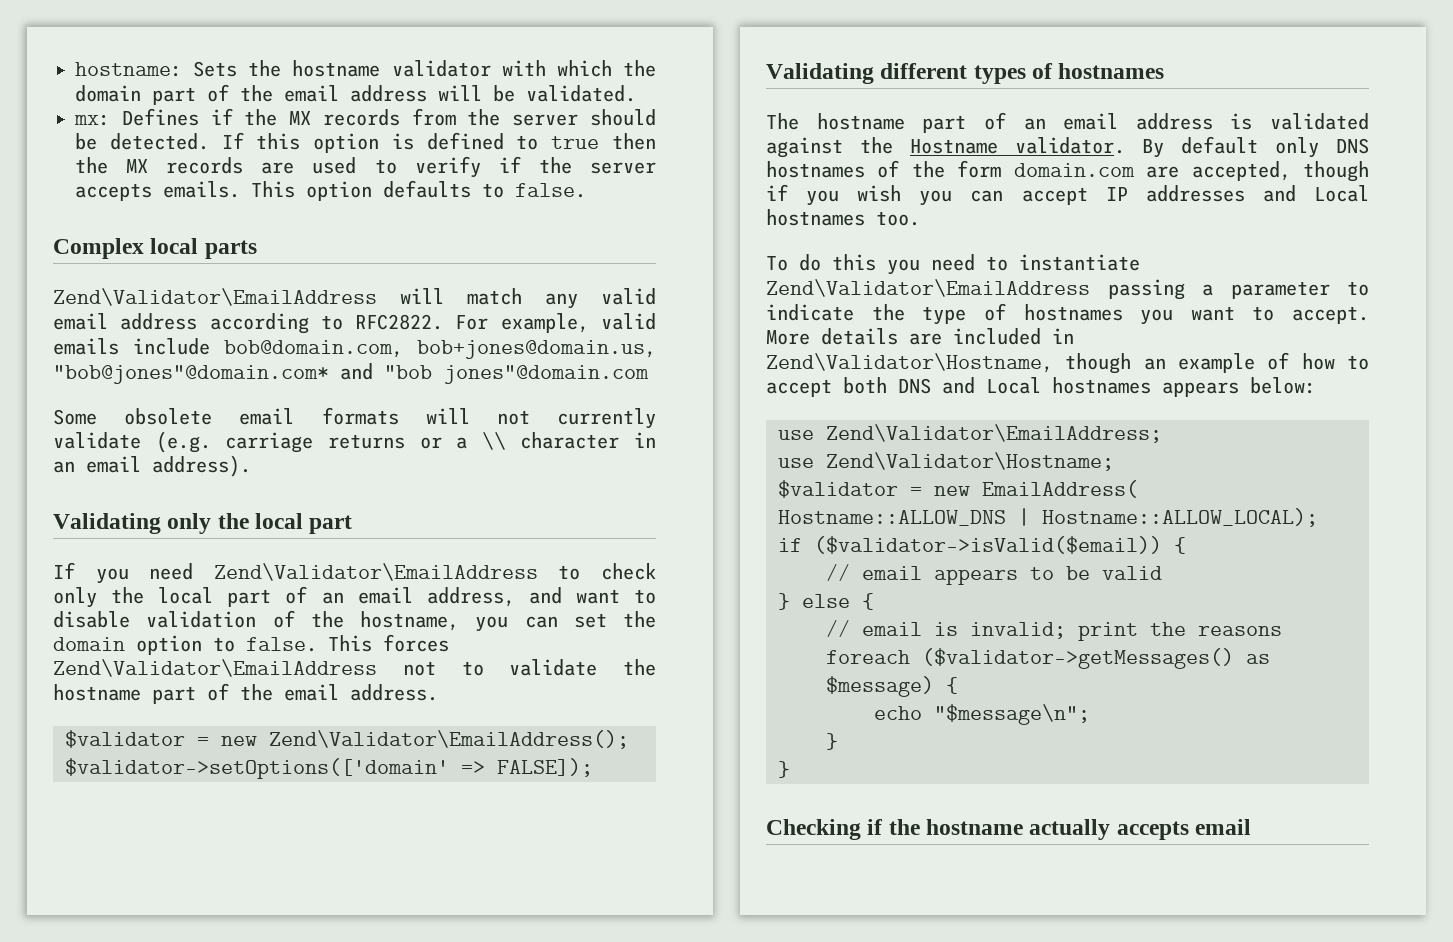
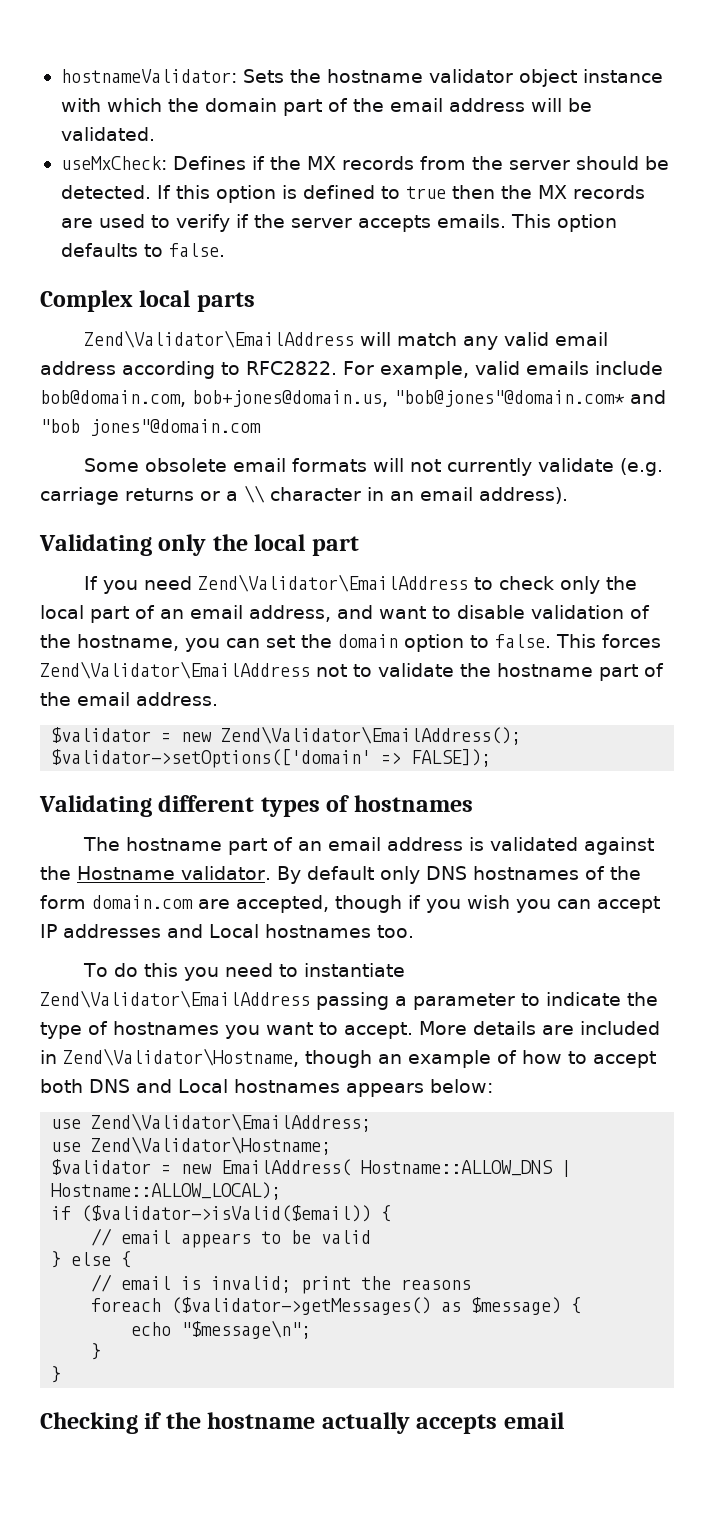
- hostname: Sets the hostname validator with which the domain part of the email address will be validated.
+ hostnameValidator: Sets the hostname validator object instance with which the domain part of the email address will be validated.
- mx: Defines if the MX records from the server should be detected.
+ useMxCheck: Defines if the MX records from the server should be detected.

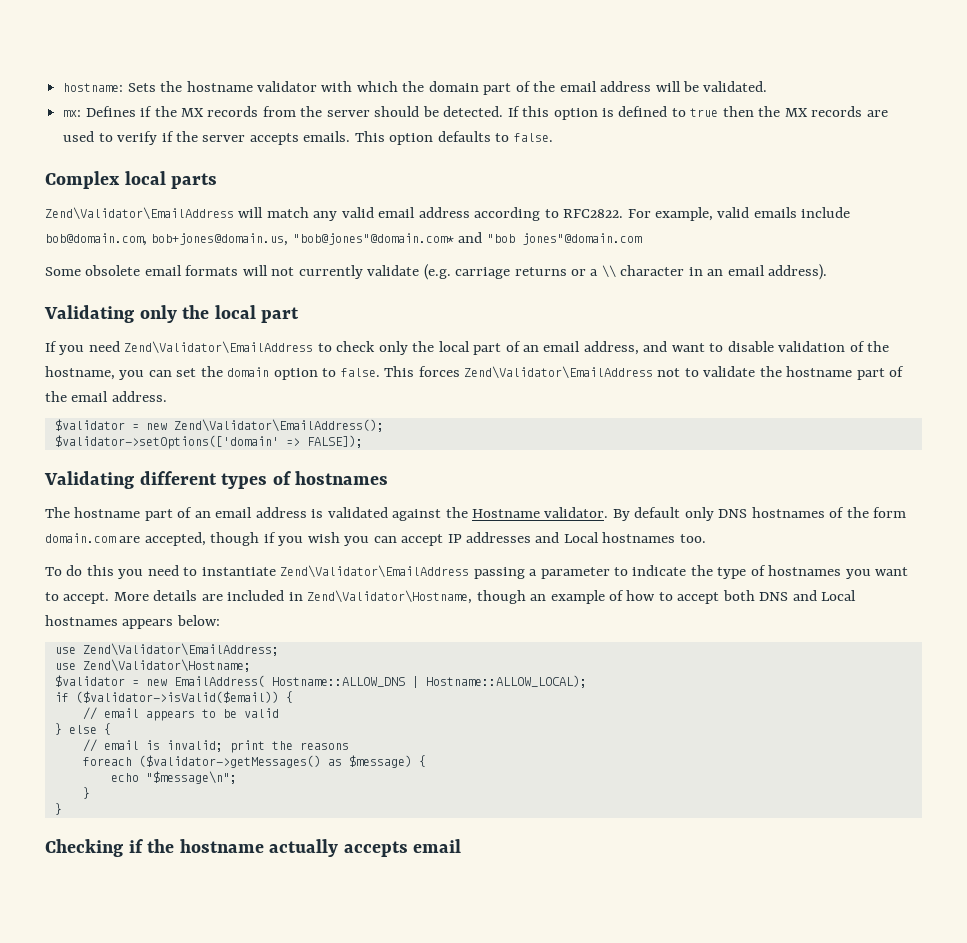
- hostnameValidator: Sets the hostname validator object instance with which the domain part of the email address will be validated.
+ hostname: Sets the hostname validator with which the domain part of the email address will be validated.
- useMxCheck: Defines if the MX records from the server should be detected.
+ mx: Defines if the MX records from the server should be detected.

